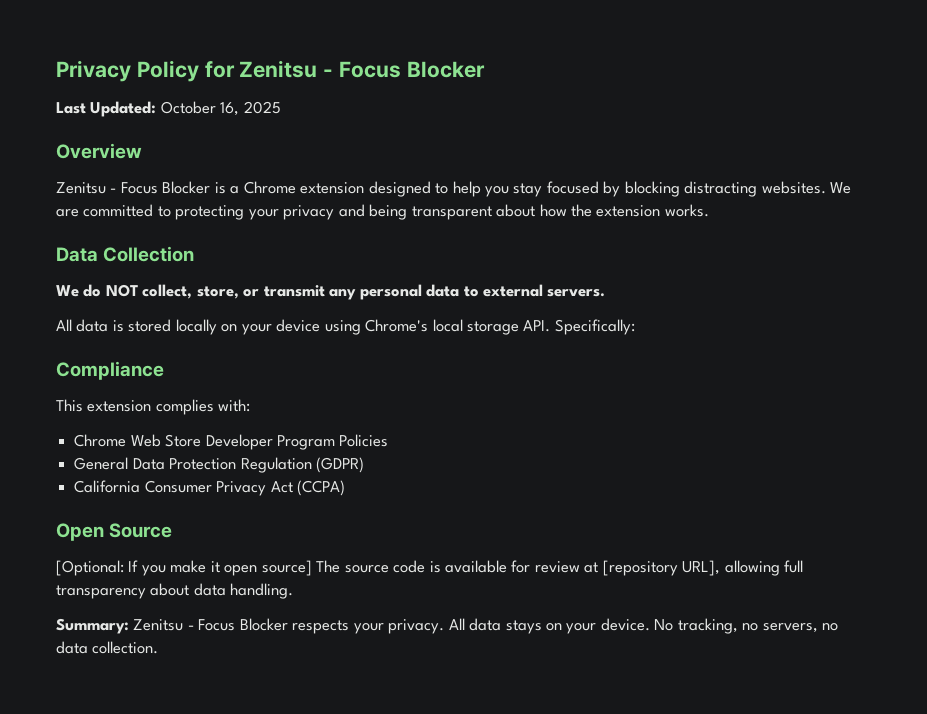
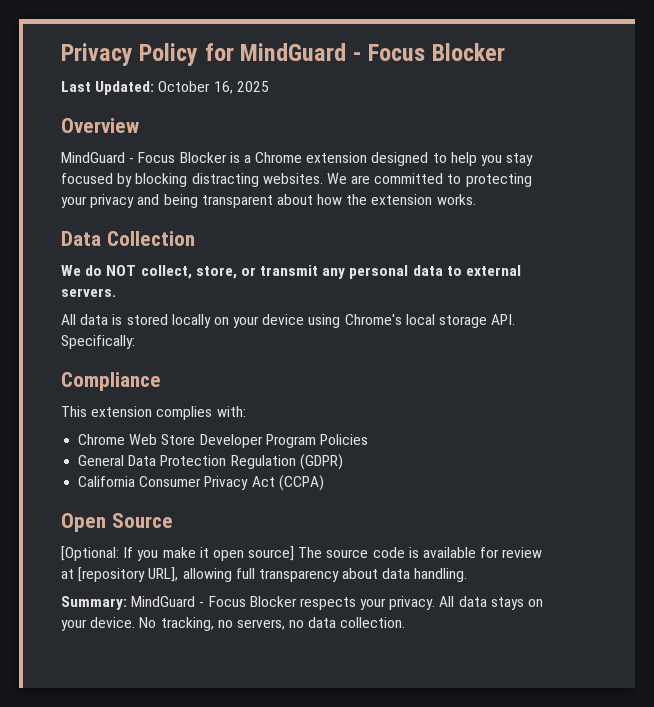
- Privacy Policy for Zenitsu - Focus Blocker
+ Privacy Policy for MindGuard - Focus Blocker
- Zenitsu - Focus Blocker is a Chrome extension designed to help you stay focused by blocking distracting websites.
+ MindGuard - Focus Blocker is a Chrome extension designed to help you stay focused by blocking distracting websites.
- Summary: Zenitsu - Focus Blocker respects your privacy.
+ Summary: MindGuard - Focus Blocker respects your privacy.

